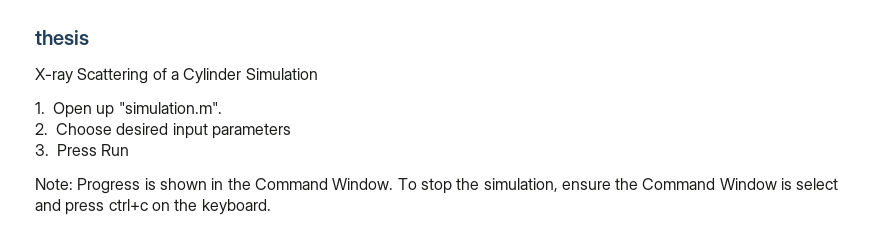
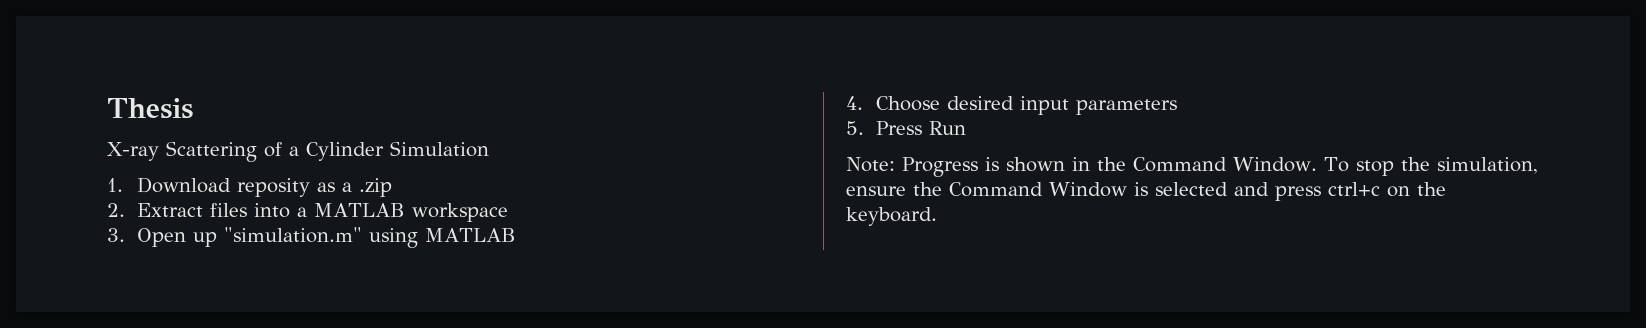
- thesis
+ Thesis
- 1. Open up "simulation.m".
- 2. Choose desired input parameters
+ 1. Download reposity as a .zip
+ 2. Extract files into a MATLAB workspace
+ 3. Open up "simulation.m" using MATLAB
+ 4. Choose desired input parameters
- 3. Press Run
+ 5. Press Run
- To stop the simulation, ensure the Command Window is select and press ctrl+c on the keyboard.
+ To stop the simulation, ensure the Command Window is selected and press ctrl+c on the keyboard.

